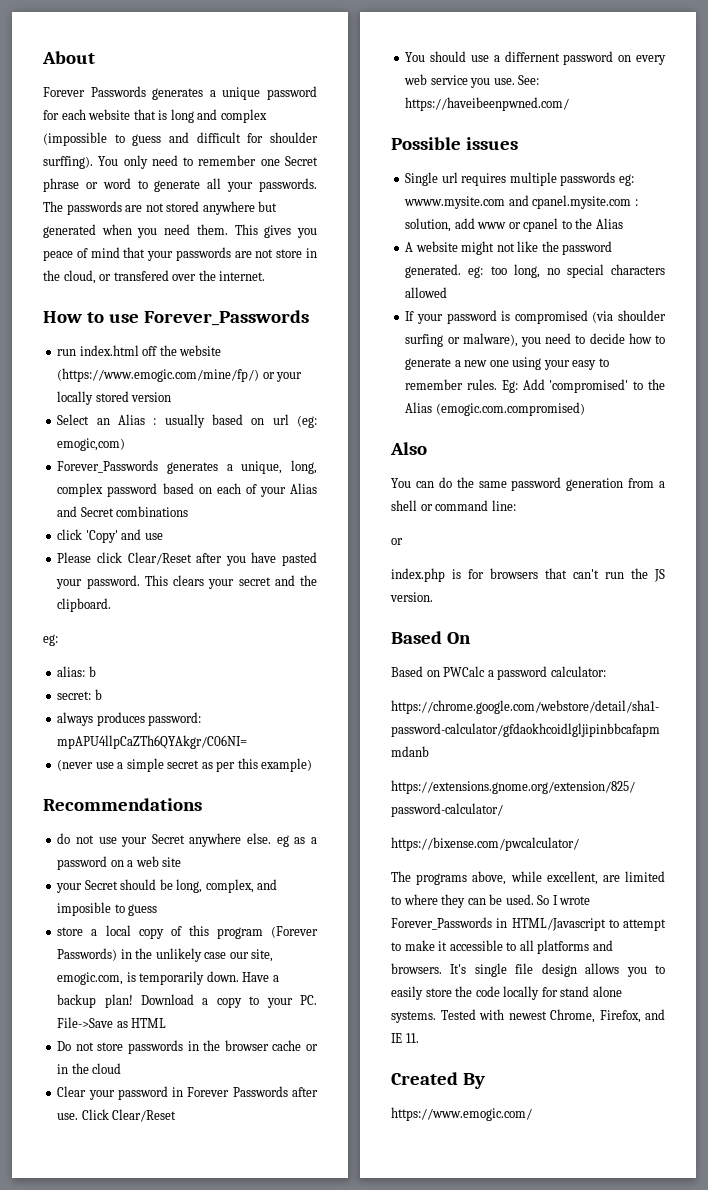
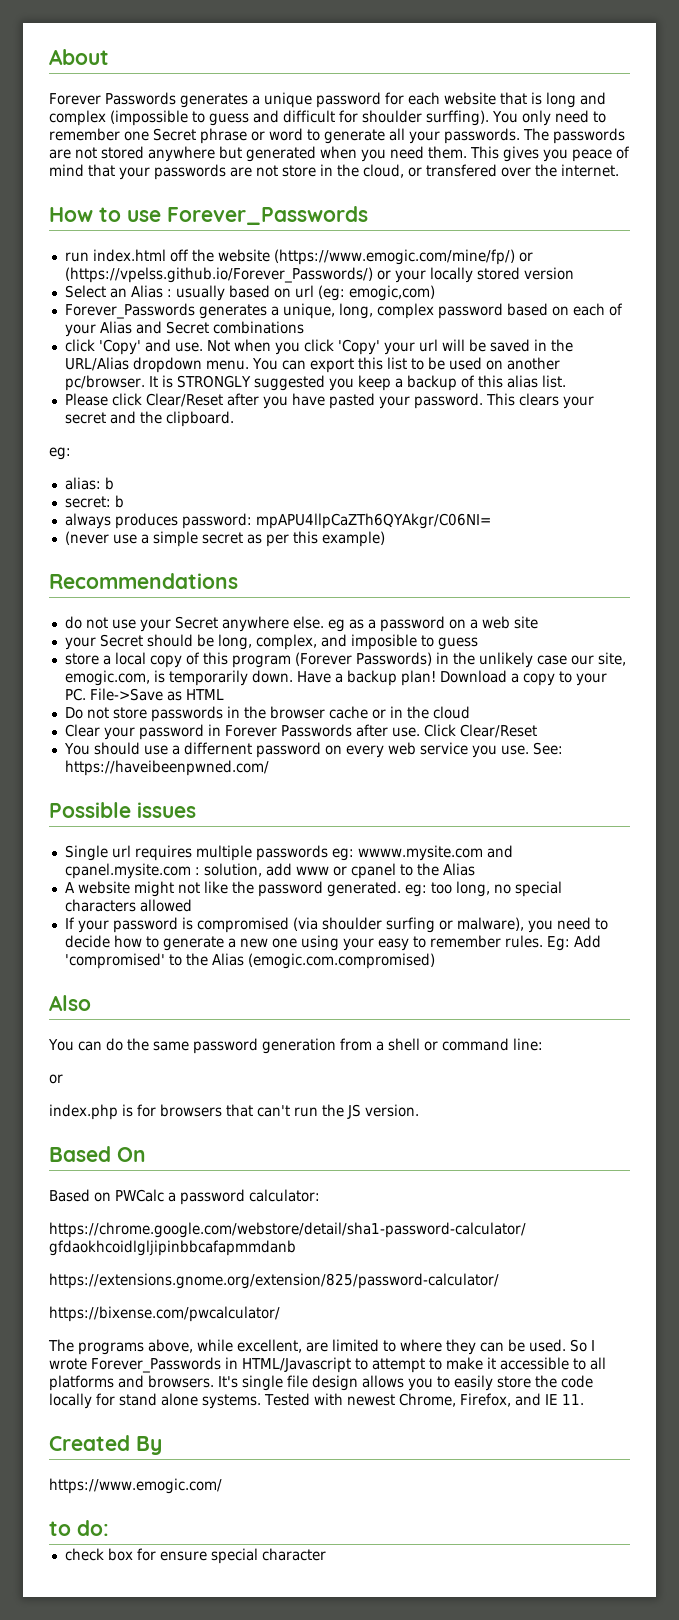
- run index.html off the website (https://www.emogic.com/mine/fp/) or your locally stored version
+ run index.html off the website (https://www.emogic.com/mine/fp/) or (https://vpelss.github.io/Forever_Passwords/) or your locally stored version
- click 'Copy' and use
+ click 'Copy' and use. Not when you click 'Copy' your url will be saved in the URL/Alias dropdown menu. You can export this list to be used on another pc/browser. It is STRONGLY suggested you keep a backup of this alias list.
+ to do:
+ check box for ensure special character

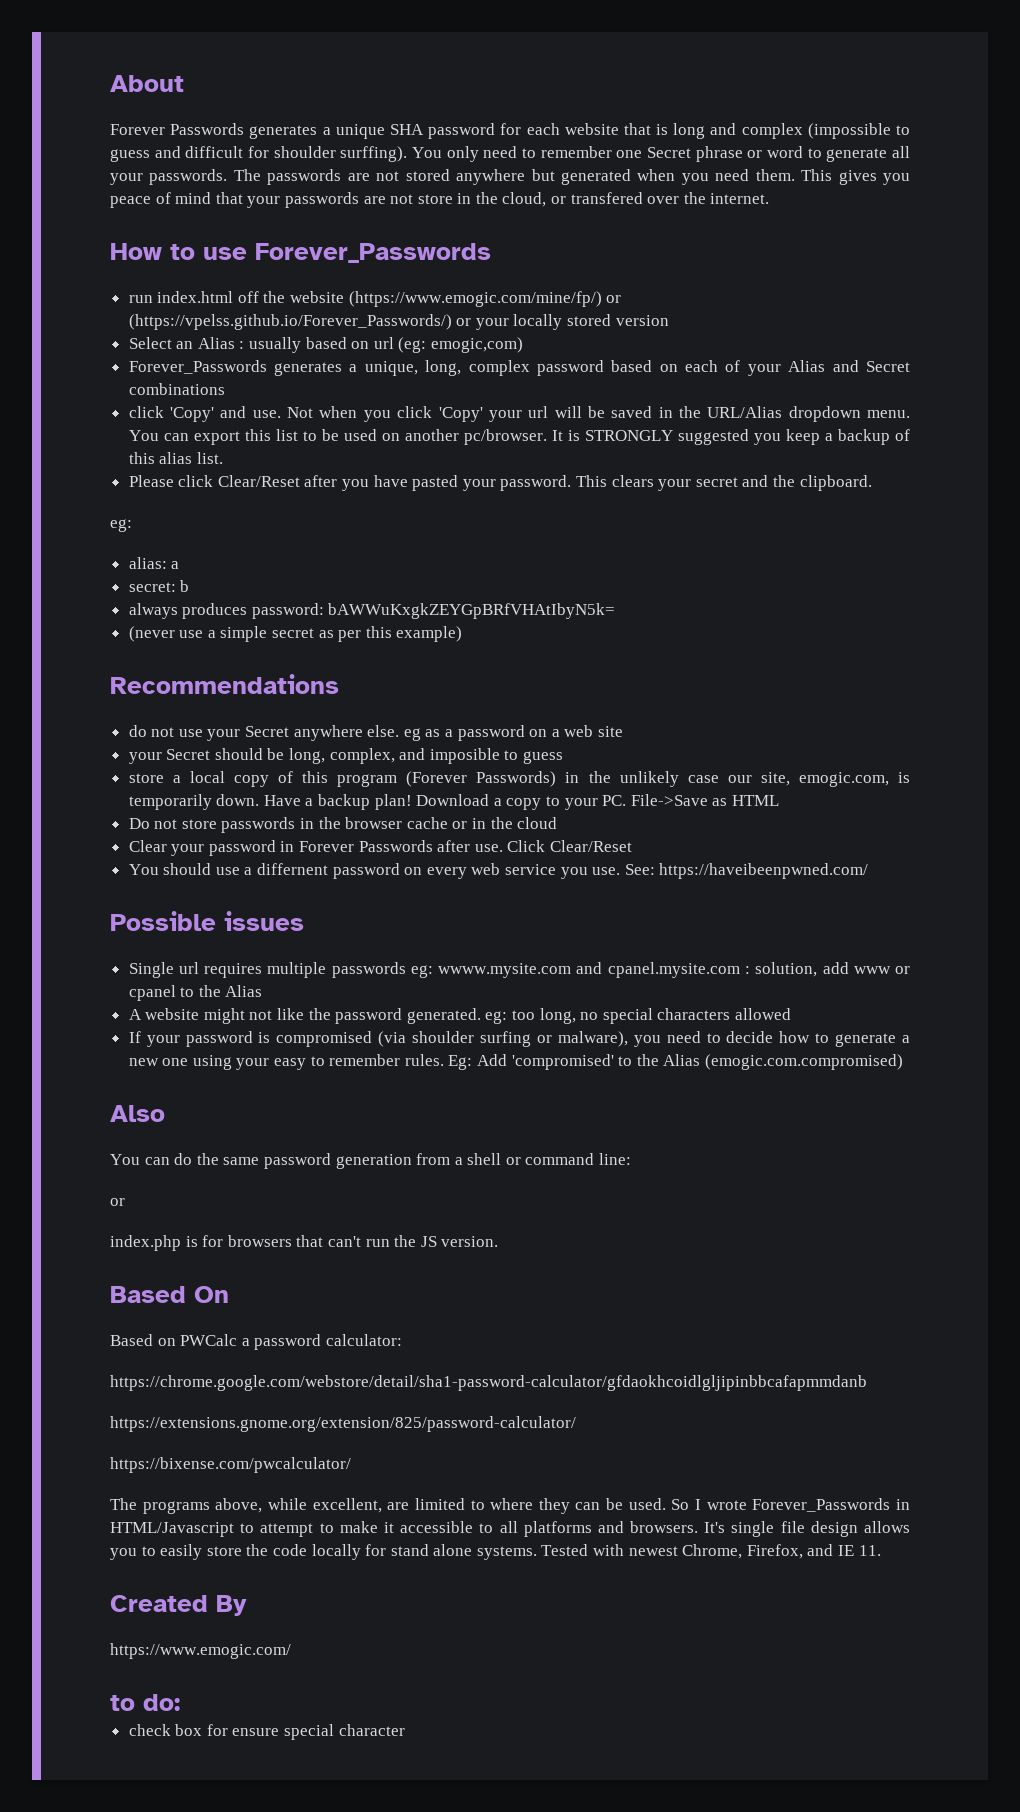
- Forever Passwords generates a unique password for each website that is long and complex (impossible to guess and difficult for shoulder surffing).
+ Forever Passwords generates a unique SHA password for each website that is long and complex (impossible to guess and difficult for shoulder surffing).
- alias: b
+ alias: a
- always produces password: mpAPU4llpCaZTh6QYAkgr/C06NI=
+ always produces password: bAWWuKxgkZEYGpBRfVHAtIbyN5k=

